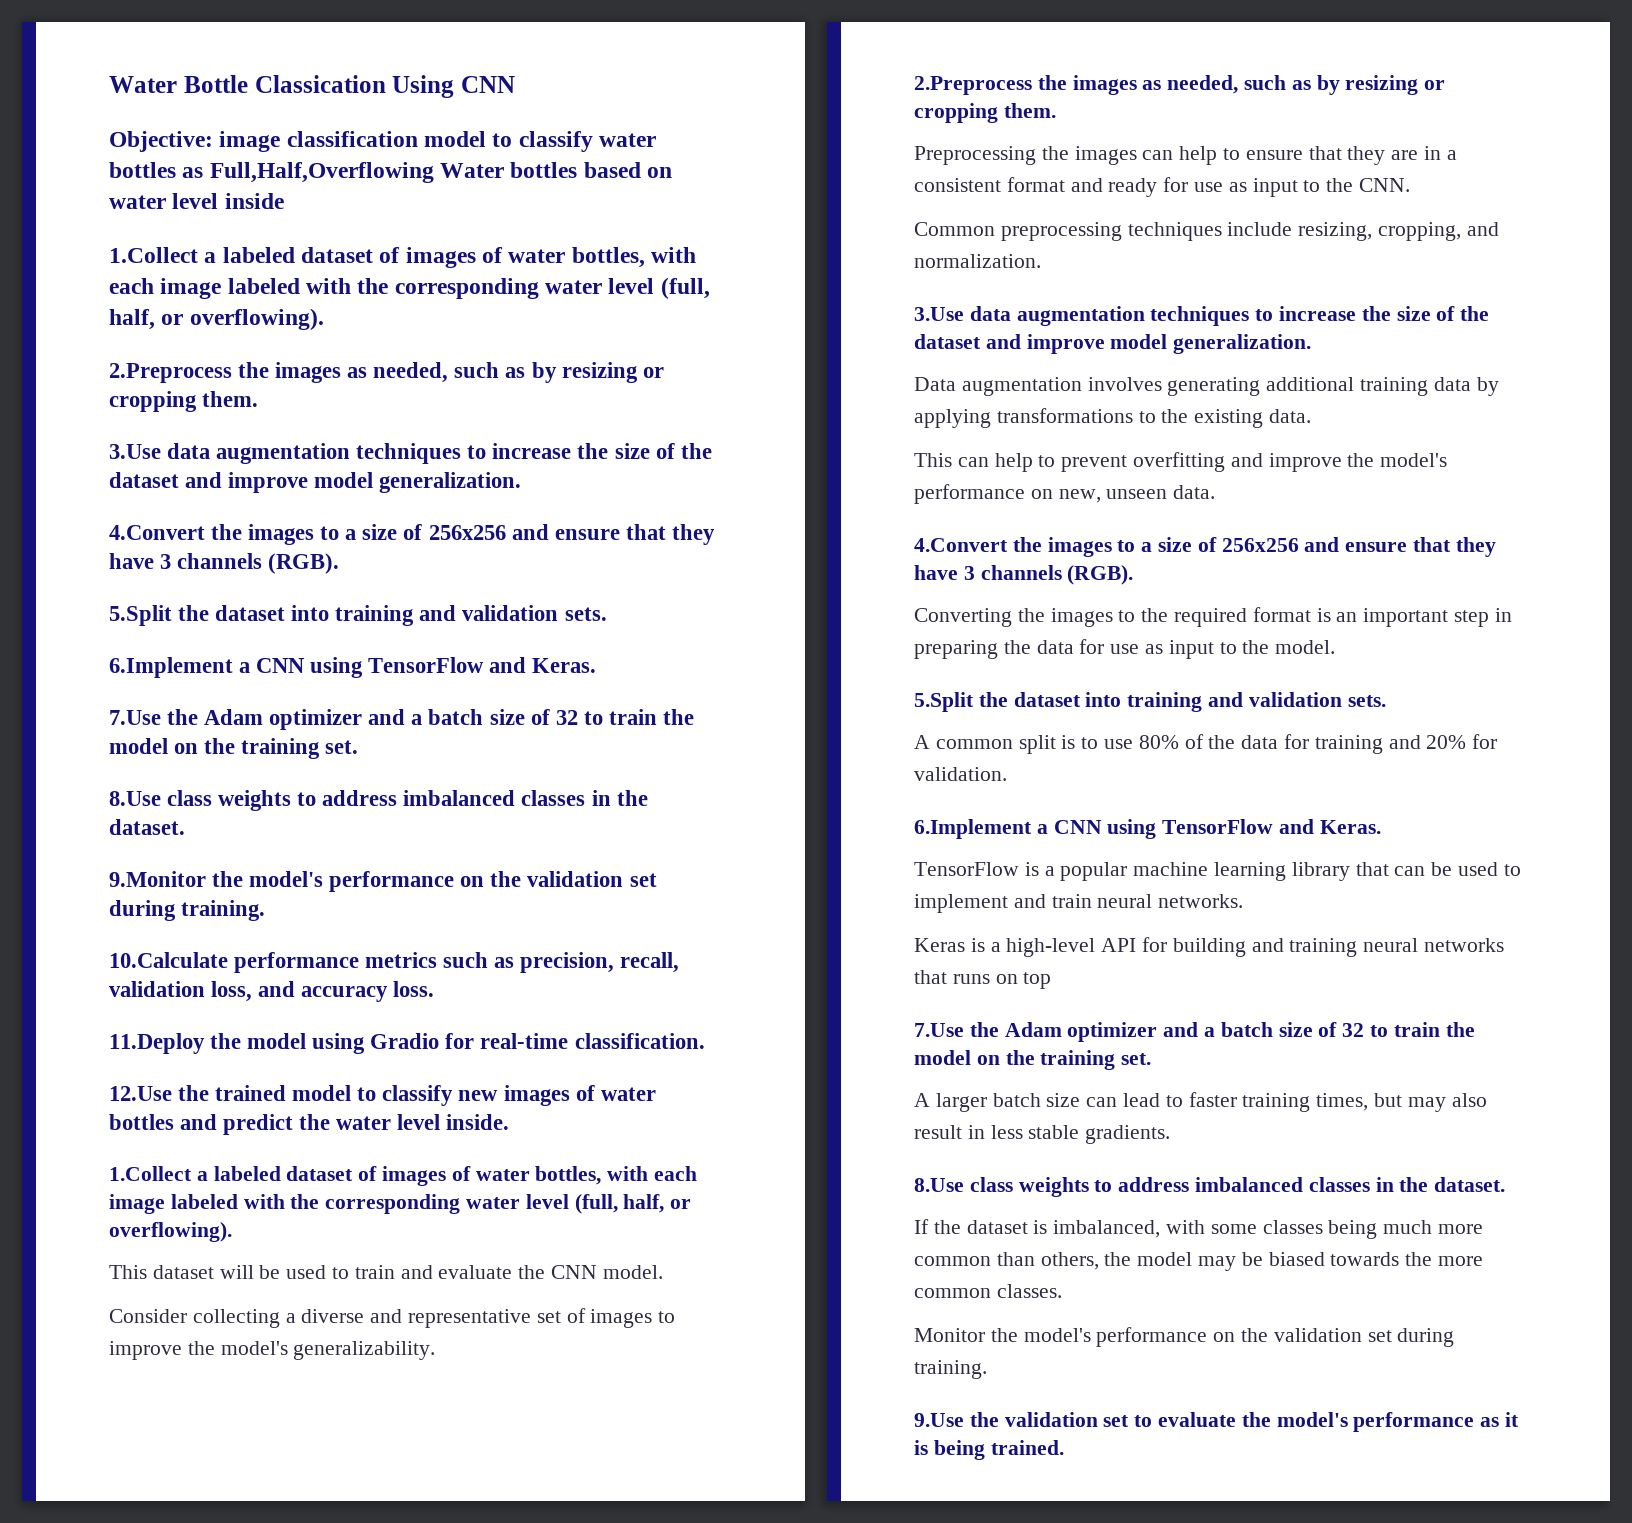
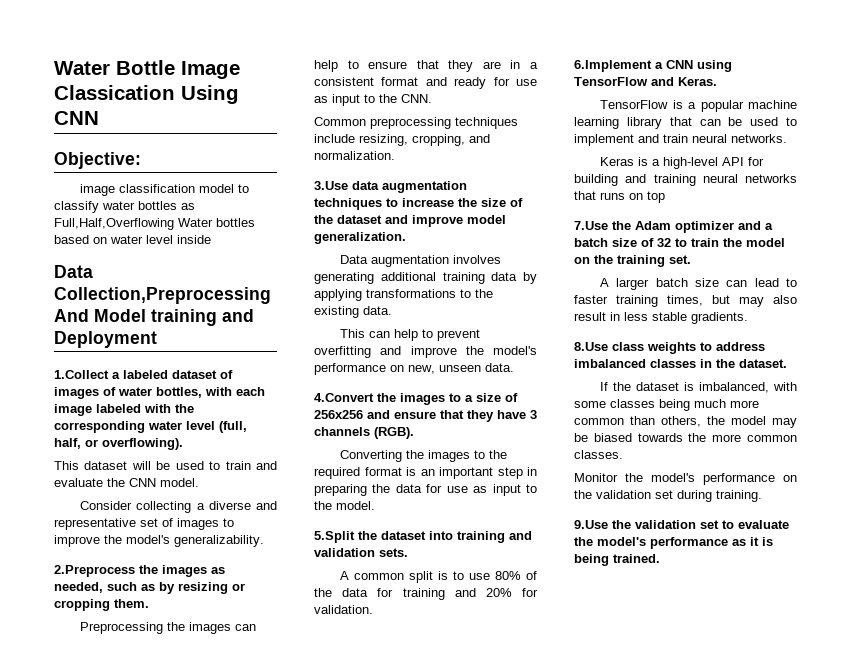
- Water Bottle Classication Using CNN
+ Water Bottle Image Classication Using CNN
- Objective: image classification model to classify water bottles as Full,Half,Overflowing Water bottles based on water level inside
- 1.Collect a labeled dataset of images of water bottles, with each image labeled with the corresponding water level (full, half, or overflowing).
- 2.Preprocess the images as needed, such as by resizing or cropping them.
- 3.Use data augmentation techniques to increase the size of the dataset and improve model generalization.
- 4.Convert the images to a size of 256x256 and ensure that they have 3 channels (RGB).
- 5.Split the dataset into training and validation sets.
- 6.Implement a CNN using TensorFlow and Keras.
- 7.Use the Adam optimizer and a batch size of 32 to train the model on the training set.
- 8.Use class weights to address imbalanced classes in the dataset.
- 9.Monitor the model's performance on the validation set during training.
- 10.Calculate performance metrics such as precision, recall, validation loss, and accuracy loss.
- 11.Deploy the model using Gradio for real-time classification.
- 12.Use the trained model to classify new images of water bottles and predict the water level inside.
+ Objective:
+ image classification model to classify water bottles as Full,Half,Overflowing Water bottles based on water level inside
+ Data Collection,Preprocessing And Model training and Deployment

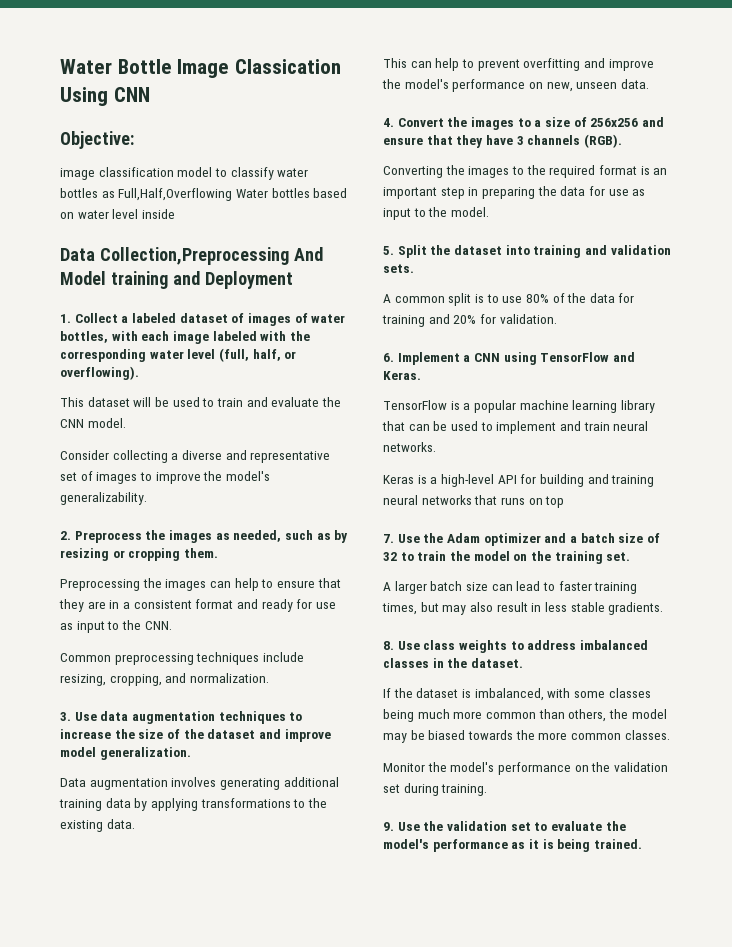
- 1.Collect a labeled dataset of images of water bottles, with each image labeled with the corresponding water level (full, half, or overflowing).
+ 1. Collect a labeled dataset of images of water bottles, with each image labeled with the corresponding water level (full, half, or overflowing).
- 2.Preprocess the images as needed, such as by resizing or cropping them.
+ 2. Preprocess the images as needed, such as by resizing or cropping them.
- 3.Use data augmentation techniques to increase the size of the dataset and improve model generalization.
+ 3. Use data augmentation techniques to increase the size of the dataset and improve model generalization.
- 4.Convert the images to a size of 256x256 and ensure that they have 3 channels (RGB).
+ 4. Convert the images to a size of 256x256 and ensure that they have 3 channels (RGB).
- 5.Split the dataset into training and validation sets.
+ 5. Split the dataset into training and validation sets.
- 6.Implement a CNN using TensorFlow and Keras.
+ 6. Implement a CNN using TensorFlow and Keras.
- 7.Use the Adam optimizer and a batch size of 32 to train the model on the training set.
+ 7. Use the Adam optimizer and a batch size of 32 to train the model on the training set.
- 8.Use class weights to address imbalanced classes in the dataset.
+ 8. Use class weights to address imbalanced classes in the dataset.
- 9.Use the validation set to evaluate the model's performance as it is being trained.
+ 9. Use the validation set to evaluate the model's performance as it is being trained.

